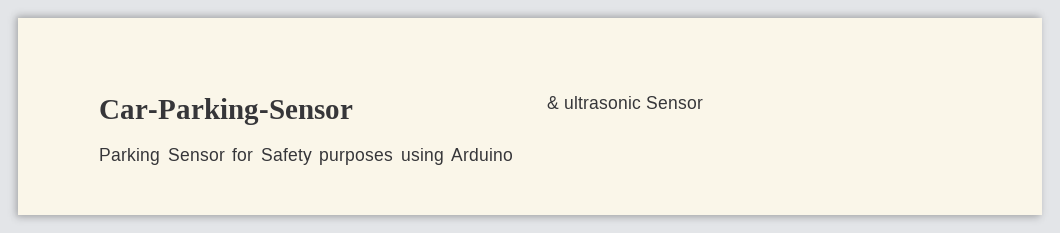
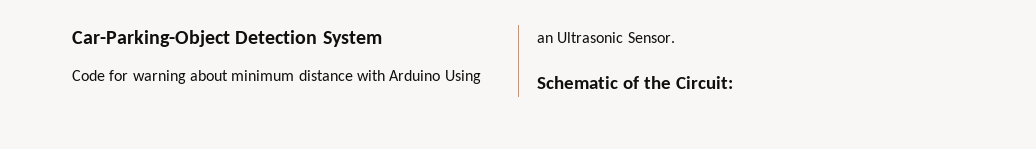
- Car-Parking-Sensor
- Parking Sensor for Safety purposes using Arduino & ultrasonic Sensor
+ Car-Parking-Object Detection System
+ Code for warning about minimum distance with Arduino Using an Ultrasonic Sensor.
+ Schematic of the Circuit:

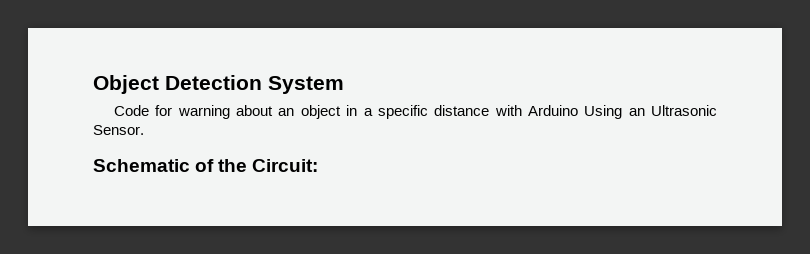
- Car-Parking-Object Detection System
+ Object Detection System
- Code for warning about minimum distance with Arduino Using an Ultrasonic Sensor.
+ Code for warning about an object in a specific distance with Arduino Using an Ultrasonic Sensor.

